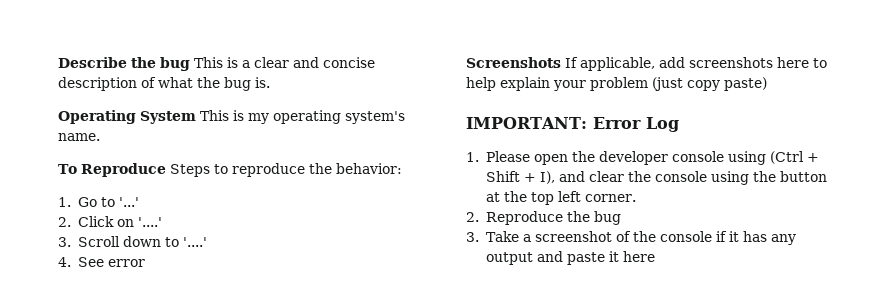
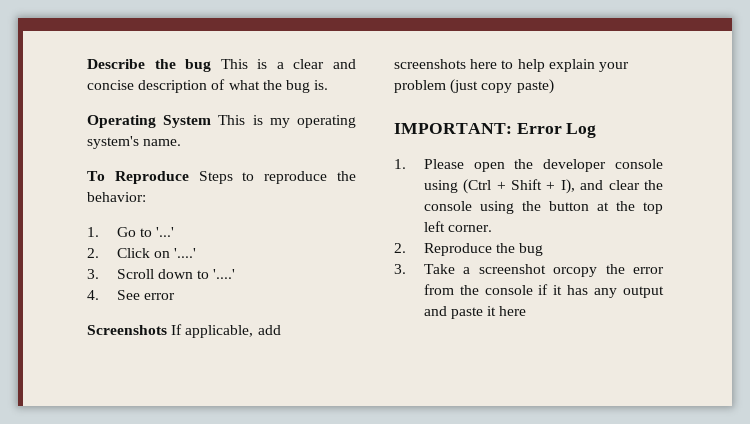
- 3. Take a screenshot of the console if it has any output and paste it here
+ 3. Take a screenshot orcopy the error from the console if it has any output and paste it here

